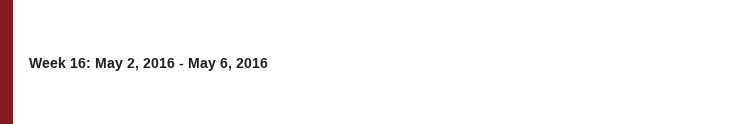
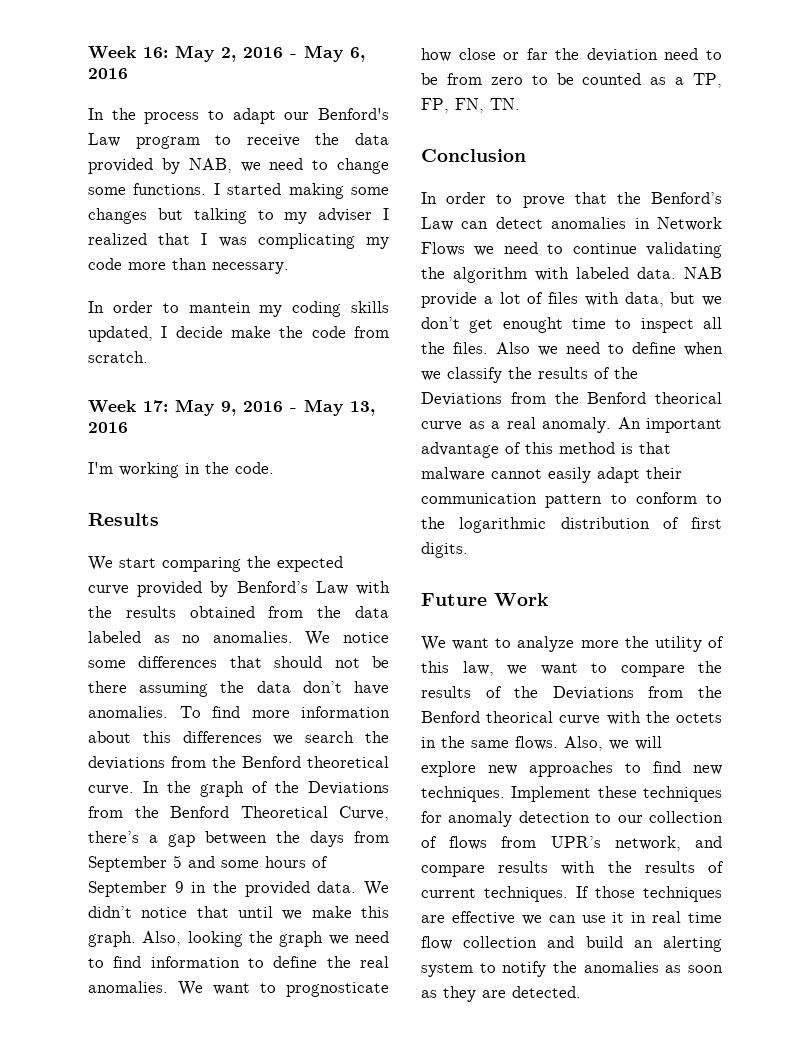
+ In the process to adapt our Benford's Law program to receive the data provided by NAB, we need to change some functions. I started making some changes but talking to my adviser I realized that I was complicating my code more than necessary.
+ In order to mantein my coding skills updated, I decide make the code from scratch.
+ Week 17: May 9, 2016 - May 13, 2016
+ I'm working in the code.
+ Results
+ We start comparing the expected curve provided by Benford’s Law with the results obtained from the data labeled as no anomalies. We notice some differences that should not be there assuming the data don’t have anomalies. To find more information about this differences we search the deviations from the Benford theoretical curve. In the graph of the Deviations from the Benford Theoretical Curve, there’s a gap between the days from September 5 and some hours of September 9 in the provided data. We didn’t notice that until we make this graph. Also, looking the graph we need to find information to define the real anomalies. We want to prognosticate how close or far the deviation need to be from zero to be counted as a TP, FP, FN, TN.
+ Conclusion
+ In order to prove that the Benford’s Law can detect anomalies in Network Flows we need to continue validating the algorithm with labeled data. NAB provide a lot of files with data, but we don’t get enought time to inspect all the files. Also we need to define when we classify the results of the Deviations from the Benford theorical curve as a real anomaly. An important advantage of this method is that malware cannot easily adapt their communication pattern to conform to the logarithmic distribution of first digits.
+ Future Work
+ We want to analyze more the utility of this law, we want to compare the results of the Deviations from the Benford theorical curve with the octets in the same flows. Also, we will explore new approaches to find new techniques. Implement these techniques for anomaly detection to our collection of flows from UPR’s network, and compare results with the results of current techniques. If those techniques are effective we can use it in real time flow collection and build an alerting system to notify the anomalies as soon as they are detected.

